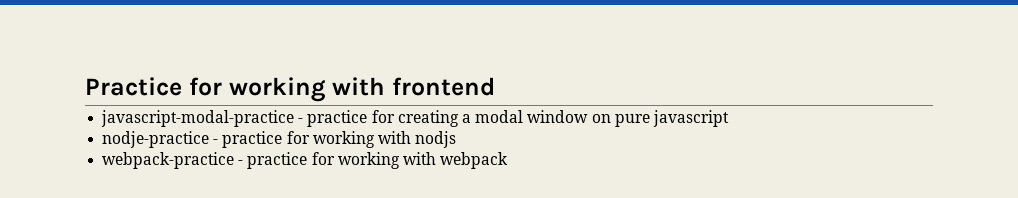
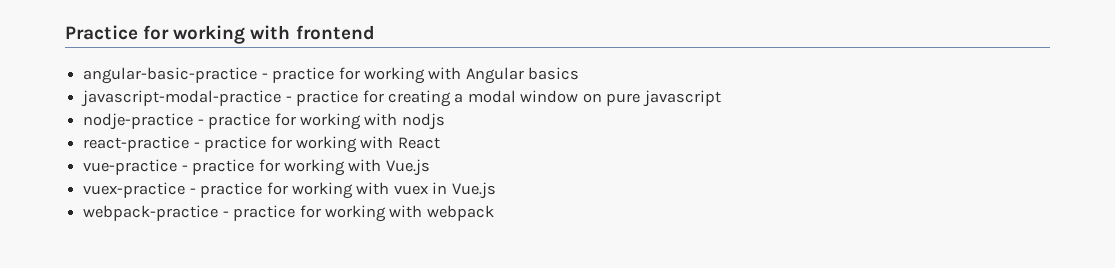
+ angular-basic-practice - practice for working with Angular basics
+ react-practice - practice for working with React
+ vue-practice - practice for working with Vue.js
+ vuex-practice - practice for working with vuex in Vue.js

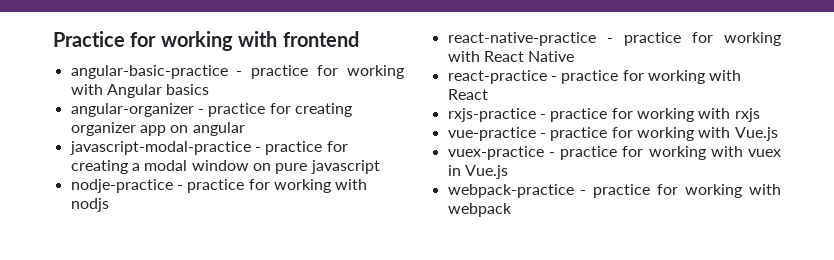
+ angular-organizer - practice for creating organizer app on angular
+ react-native-practice - practice for working with React Native
+ rxjs-practice - practice for working with rxjs

